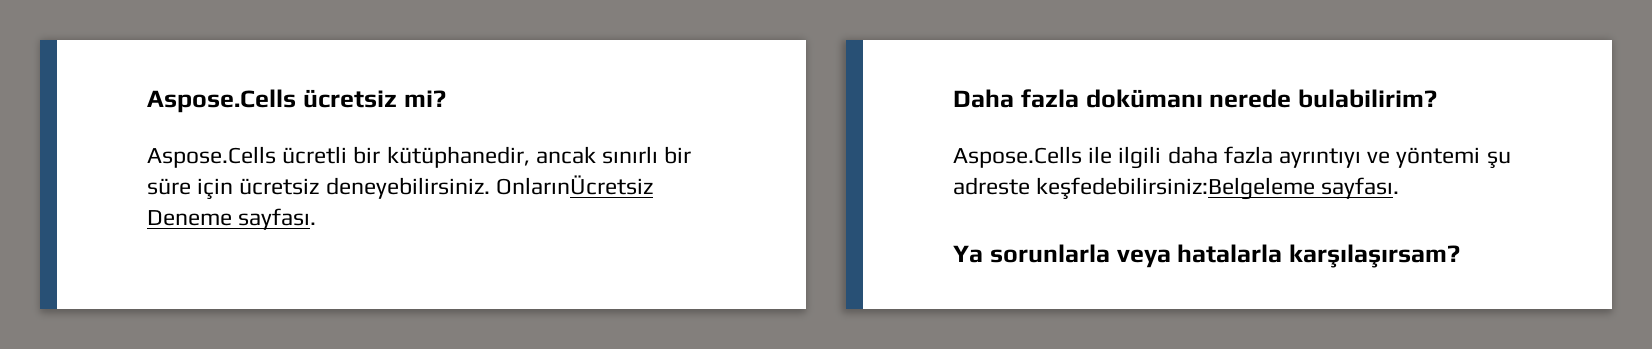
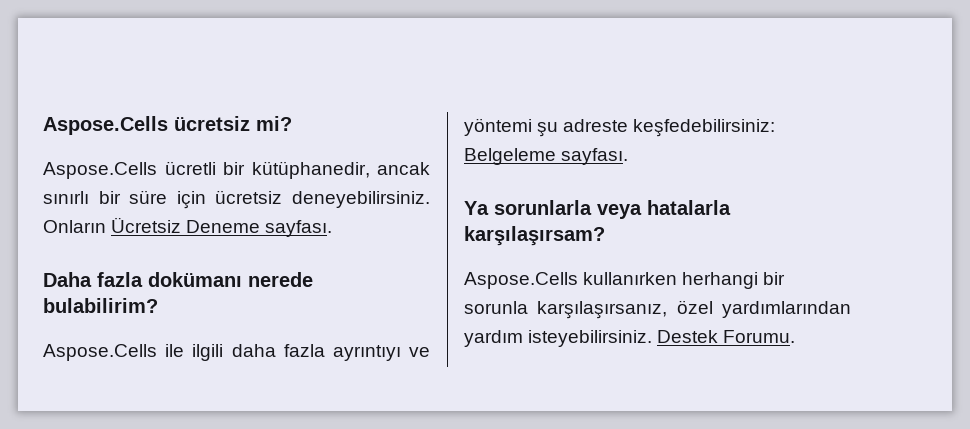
- OnlarınÜcretsiz Deneme sayfası.
+ Onların Ücretsiz Deneme sayfası.
- Aspose.Cells ile ilgili daha fazla ayrıntıyı ve yöntemi şu adreste keşfedebilirsiniz:Belgeleme sayfası.
+ Aspose.Cells ile ilgili daha fazla ayrıntıyı ve yöntemi şu adreste keşfedebilirsiniz: Belgeleme sayfası.
+ Aspose.Cells kullanırken herhangi bir sorunla karşılaşırsanız, özel yardımlarından yardım isteyebilirsiniz. Destek Forumu.

